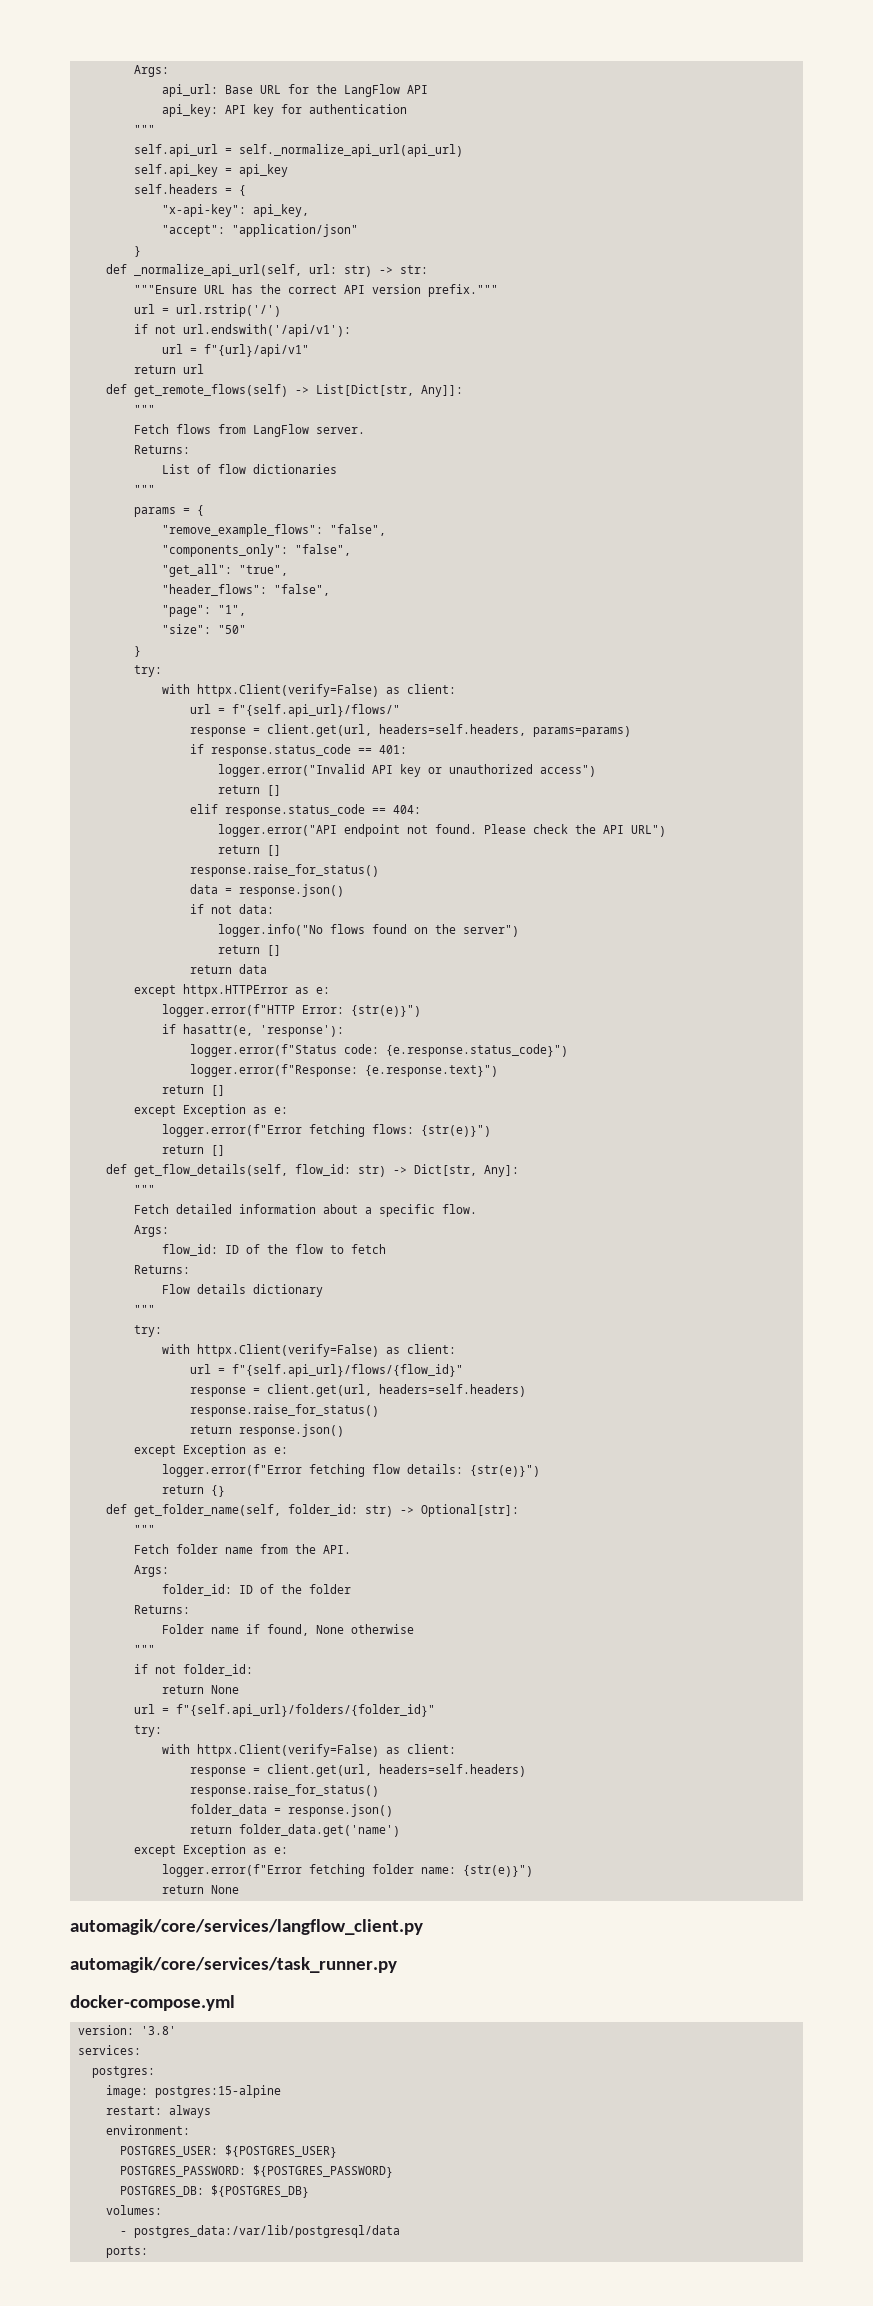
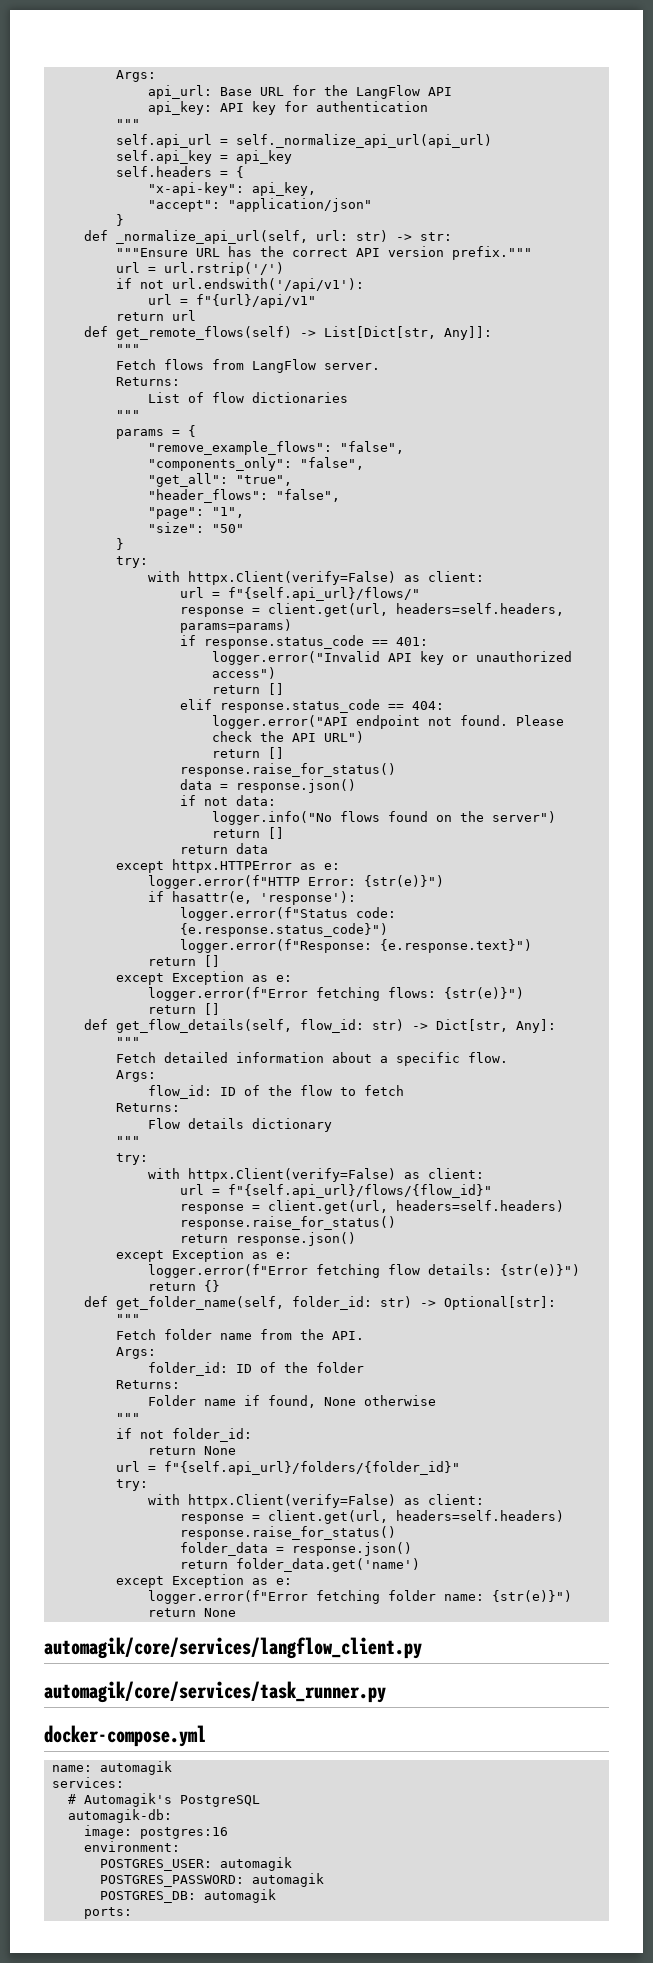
- version: '3.8'
+ name: automagik
- postgres:
- image: postgres:15-alpine
- restart: always
+ # Automagik's PostgreSQL
+ automagik-db:
+ image: postgres:16
- POSTGRES_USER: ${POSTGRES_USER}
+ POSTGRES_USER: automagik
- POSTGRES_PASSWORD: ${POSTGRES_PASSWORD}
+ POSTGRES_PASSWORD: automagik
- POSTGRES_DB: ${POSTGRES_DB}
- volumes:
- - postgres_data:/var/lib/postgresql/data
+ POSTGRES_DB: automagik

